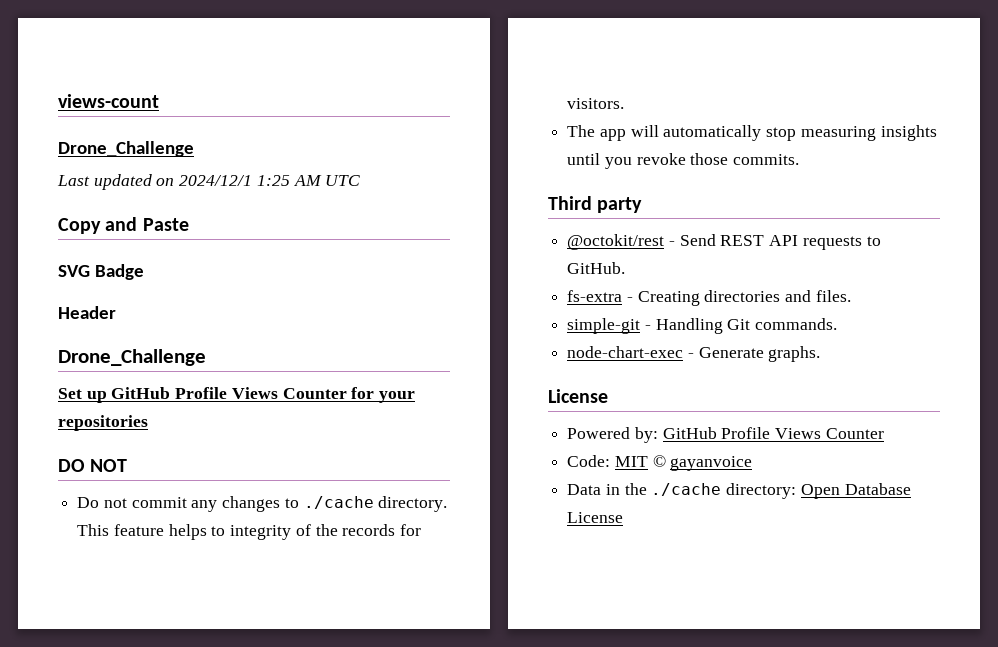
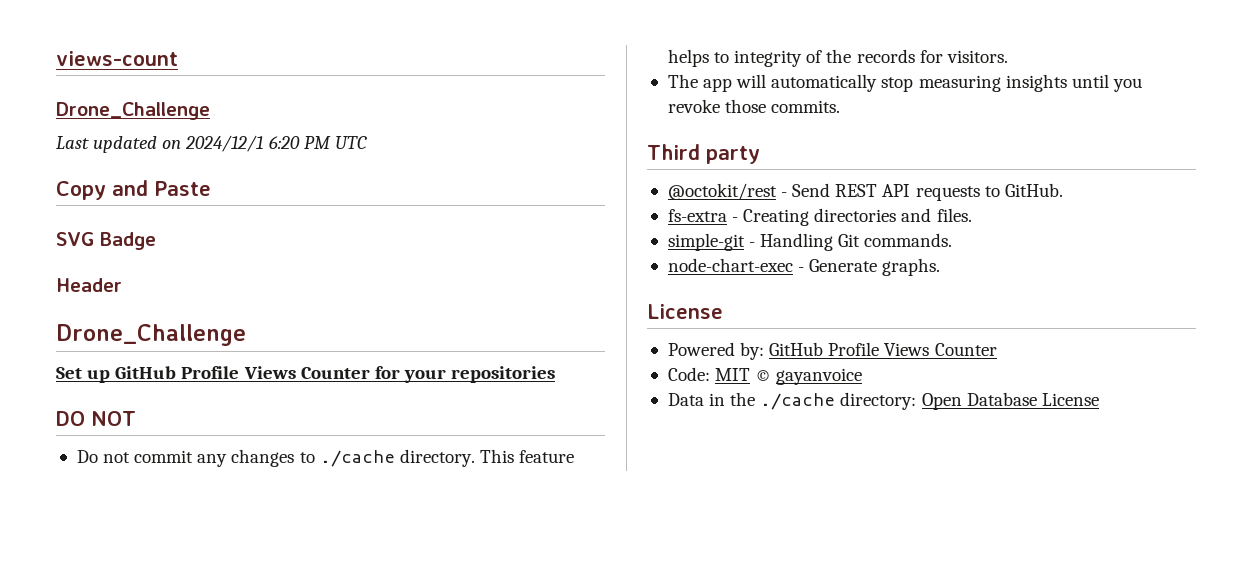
- Last updated on 2024/12/1 1:25 AM UTC
+ Last updated on 2024/12/1 6:20 PM UTC

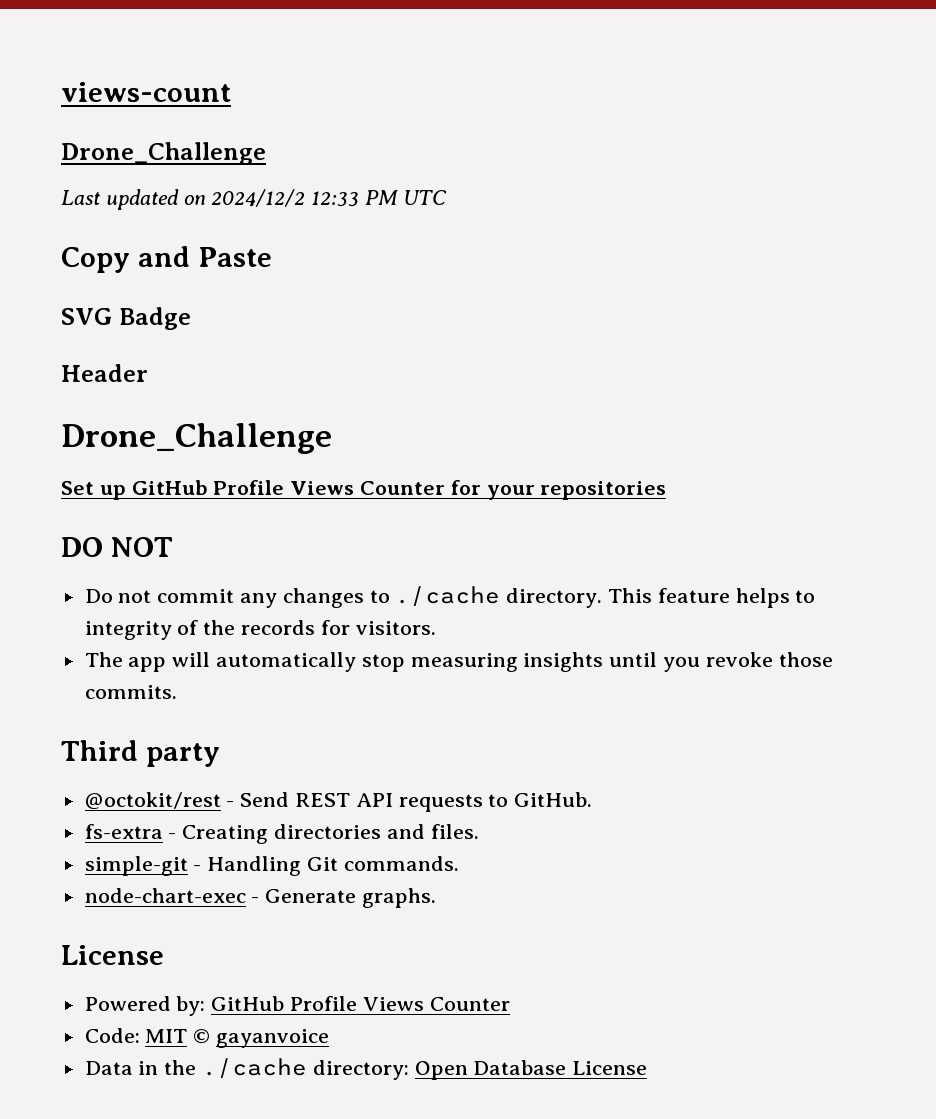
- Last updated on 2024/12/1 6:20 PM UTC
+ Last updated on 2024/12/2 12:33 PM UTC

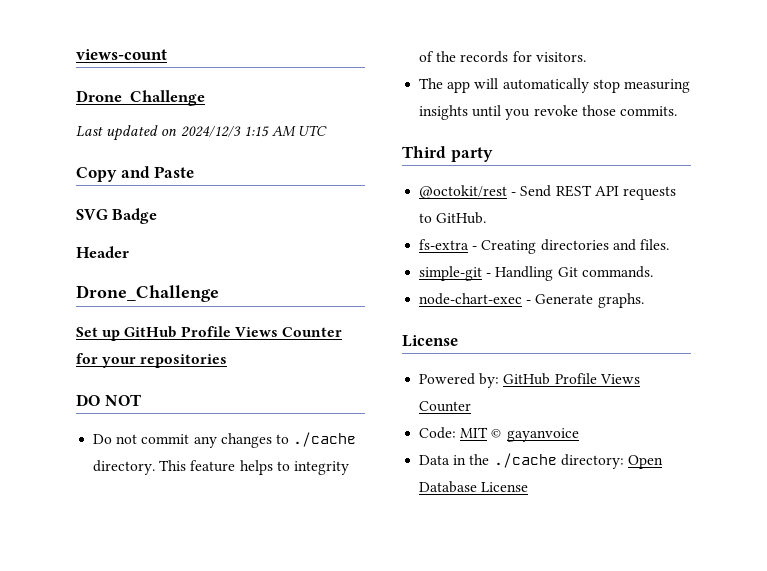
- Last updated on 2024/12/2 12:33 PM UTC
+ Last updated on 2024/12/3 1:15 AM UTC

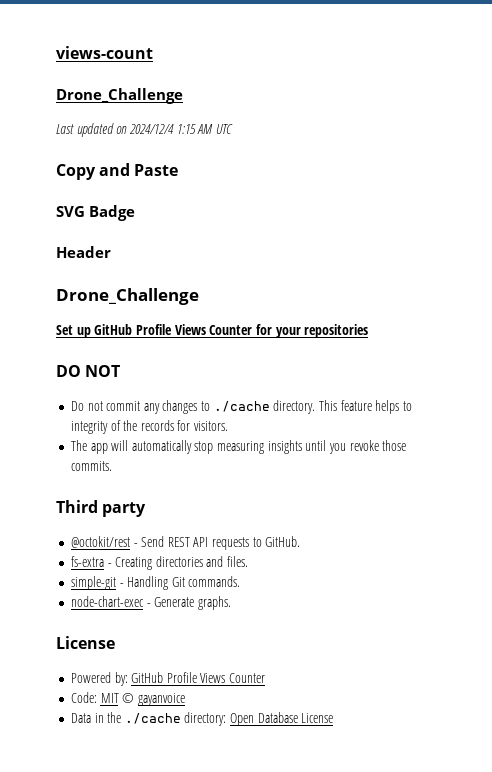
- Last updated on 2024/12/3 1:15 AM UTC
+ Last updated on 2024/12/4 1:15 AM UTC

